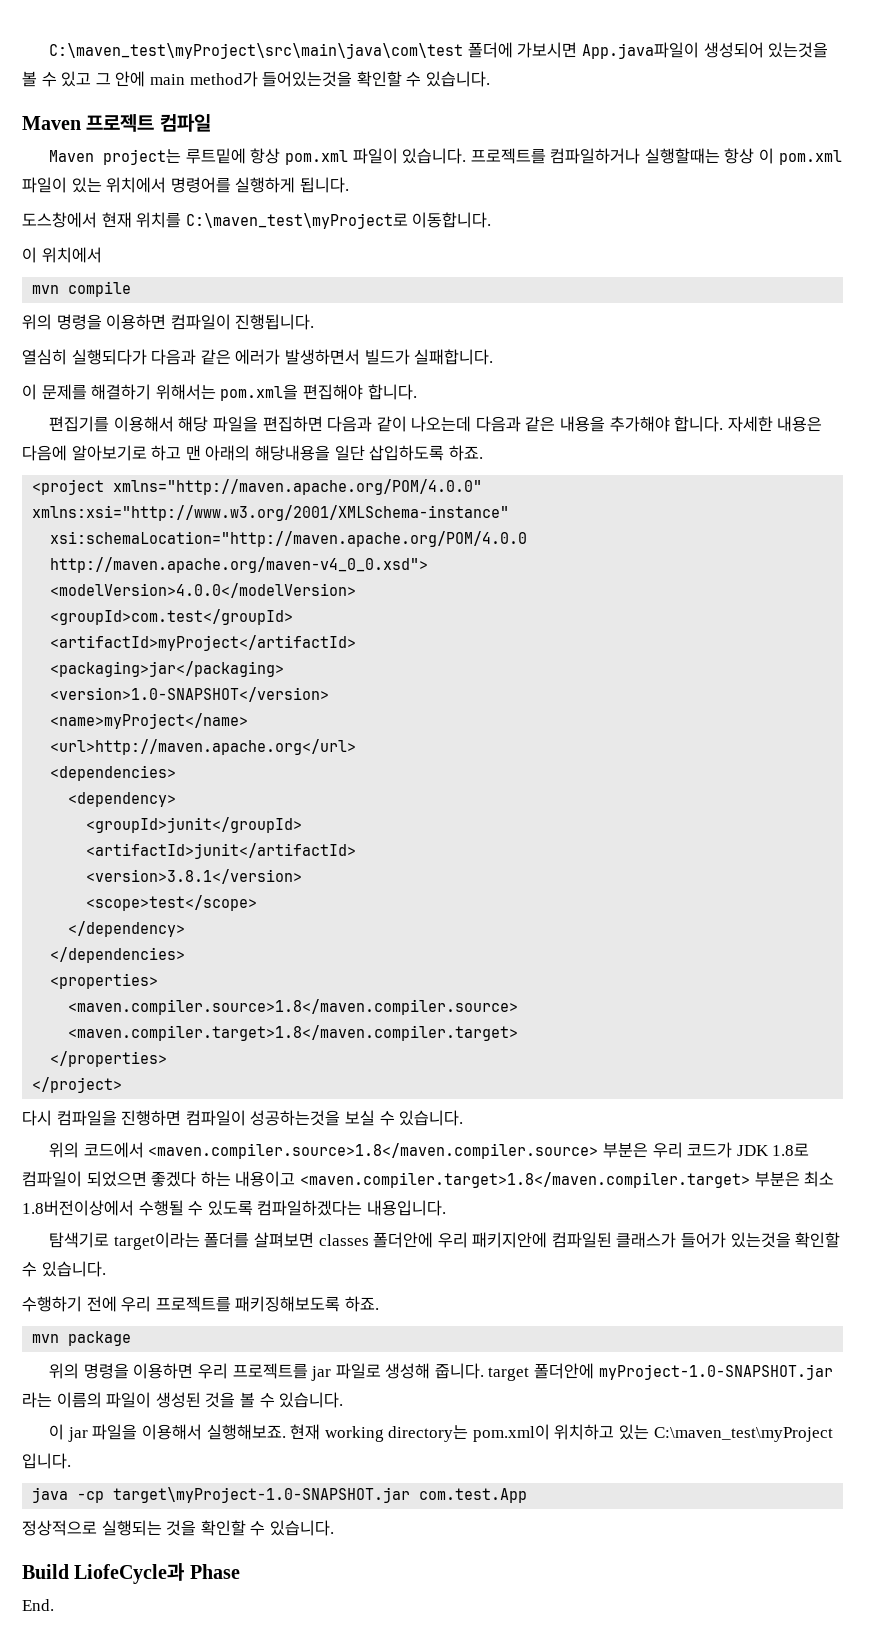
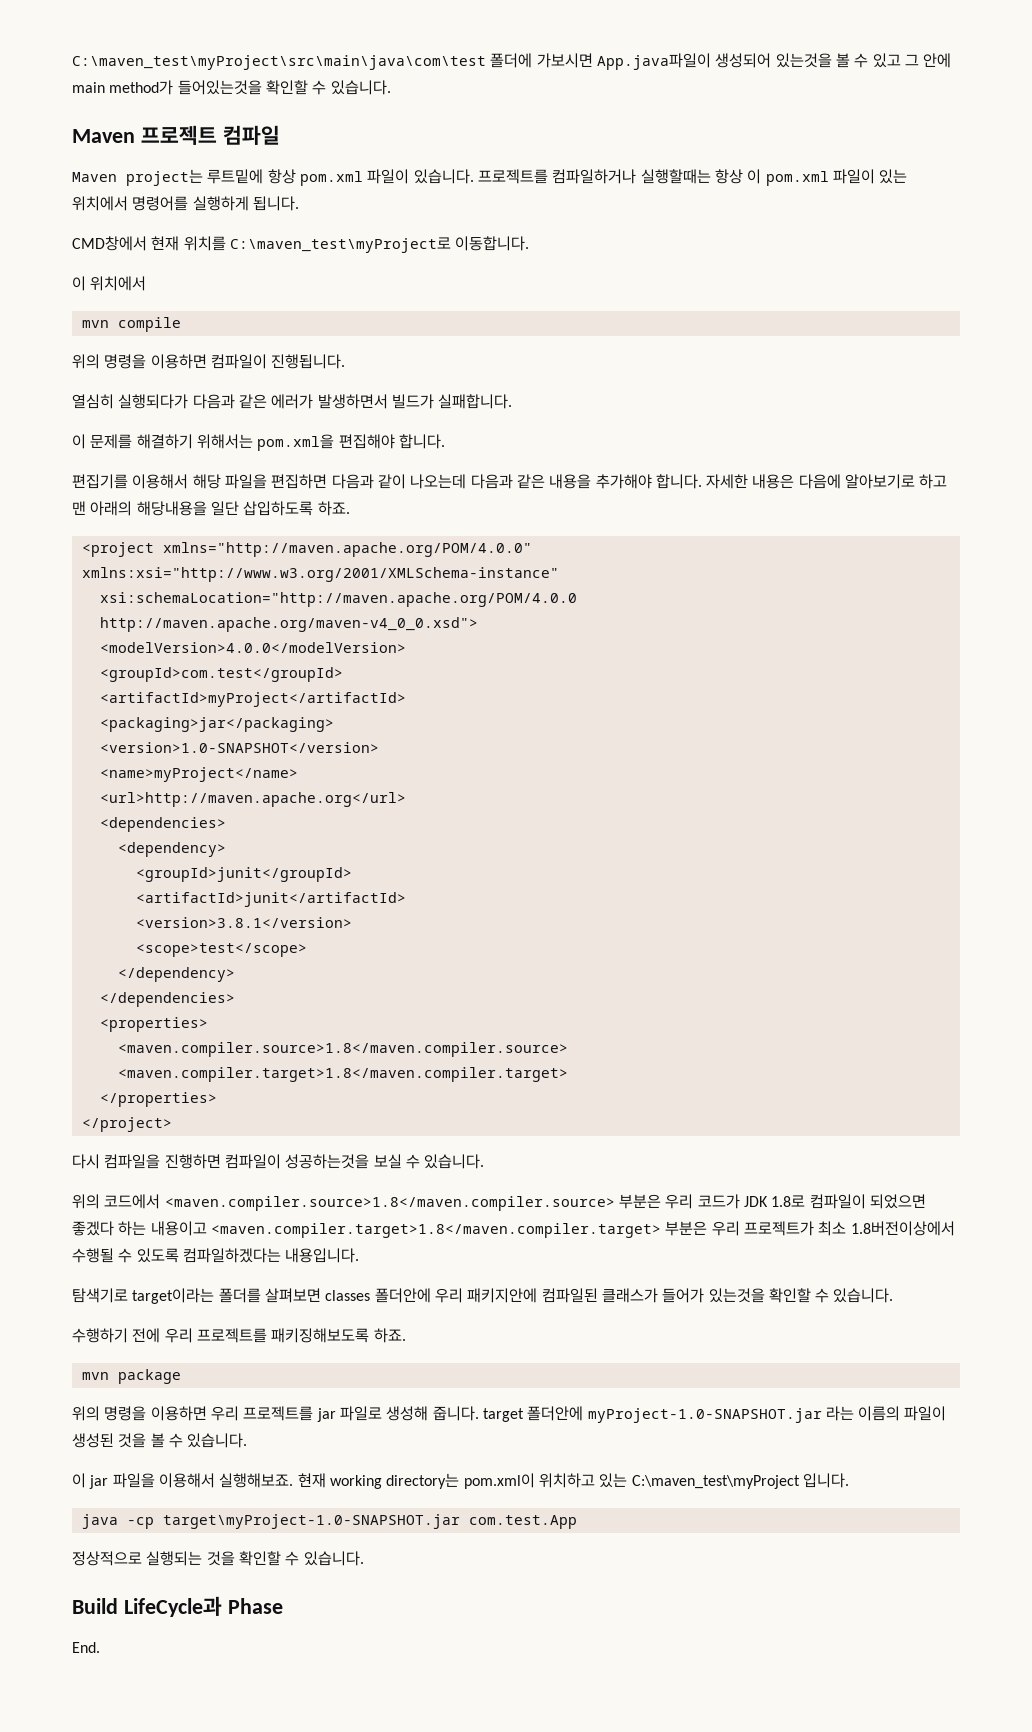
- 도스창에서 현재 위치를 C:\maven_test\myProject로 이동합니다.
+ CMD창에서 현재 위치를 C:\maven_test\myProject로 이동합니다.
- 위의 코드에서 <maven.compiler.source>1.8</maven.compiler.source> 부분은 우리 코드가 JDK 1.8로 컴파일이 되었으면 좋겠다 하는 내용이고 <maven.compiler.target>1.8</maven.compiler.target> 부분은 최소 1.8버전이상에서 수행될 수 있도록 컴파일하겠다는 내용입니다.
+ 위의 코드에서 <maven.compiler.source>1.8</maven.compiler.source> 부분은 우리 코드가 JDK 1.8로 컴파일이 되었으면 좋겠다 하는 내용이고 <maven.compiler.target>1.8</maven.compiler.target> 부분은 우리 프로젝트가 최소 1.8버전이상에서 수행될 수 있도록 컴파일하겠다는 내용입니다.
- Build LiofeCycle과 Phase
+ Build LifeCycle과 Phase

